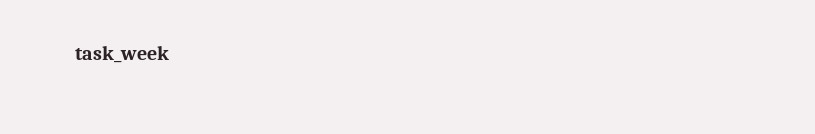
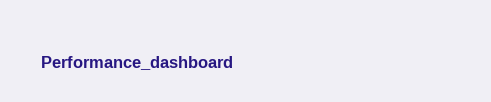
- task_week
+ Performance_dashboard

